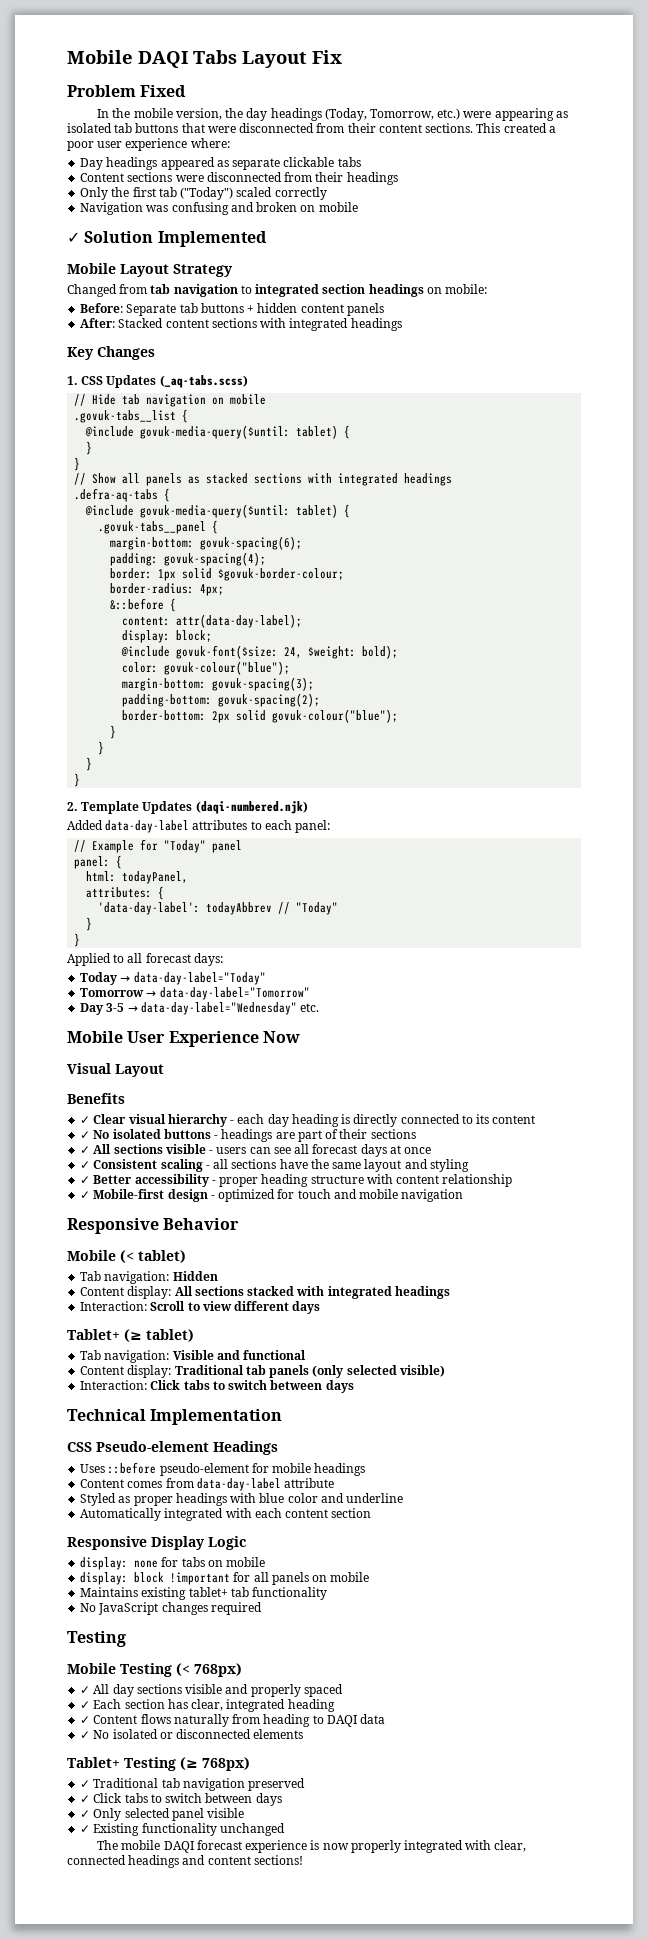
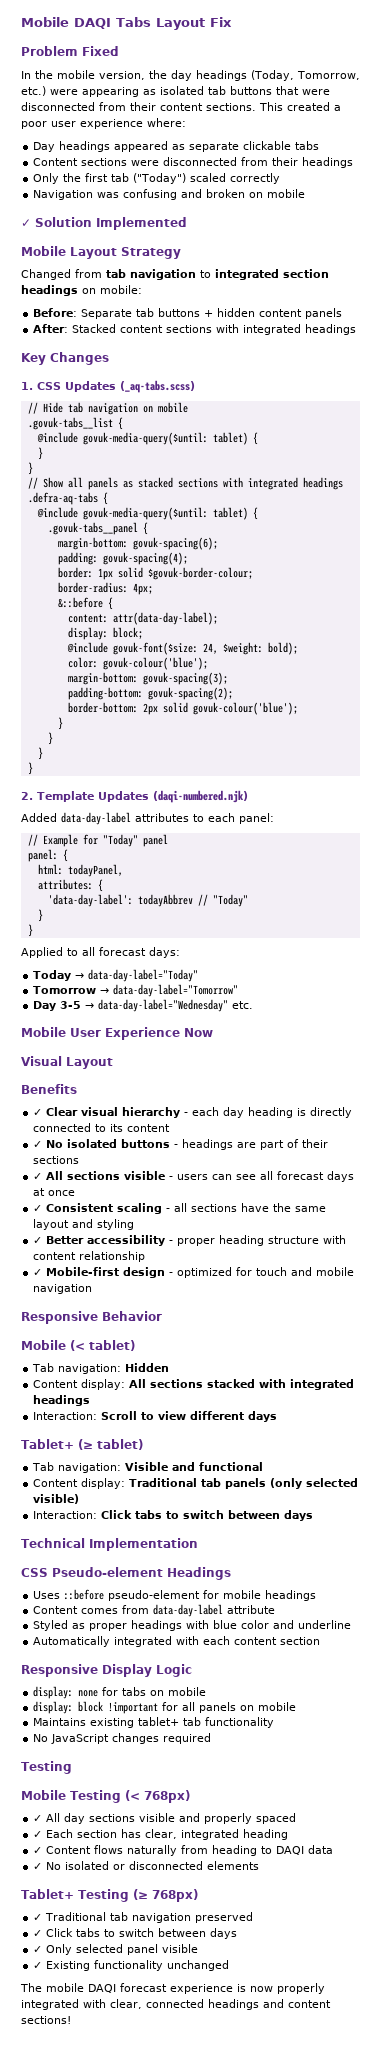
- color: govuk-colour("blue");
+ color: govuk-colour('blue');
- border-bottom: 2px solid govuk-colour("blue");
+ border-bottom: 2px solid govuk-colour('blue');

